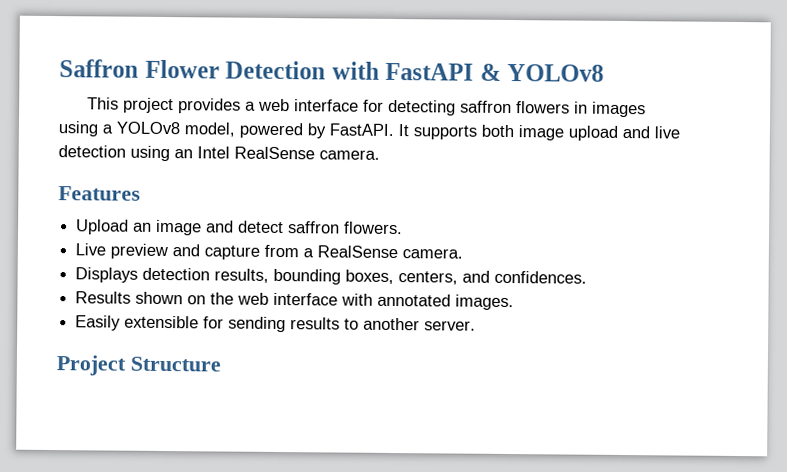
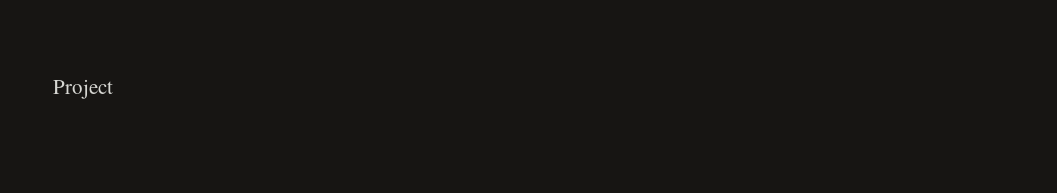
- Saffron Flower Detection with FastAPI & YOLOv8
- This project provides a web interface for detecting saffron flowers in images using a YOLOv8 model, powered by FastAPI. It supports both image upload and live detection using an Intel RealSense camera.
- Features
- Upload an image and detect saffron flowers.
- Live preview and capture from a RealSense camera.
- Displays detection results, bounding boxes, centers, and confidences.
- Results shown on the web interface with annotated images.
- Easily extensible for sending results to another server.
- Project Structure
+ Project

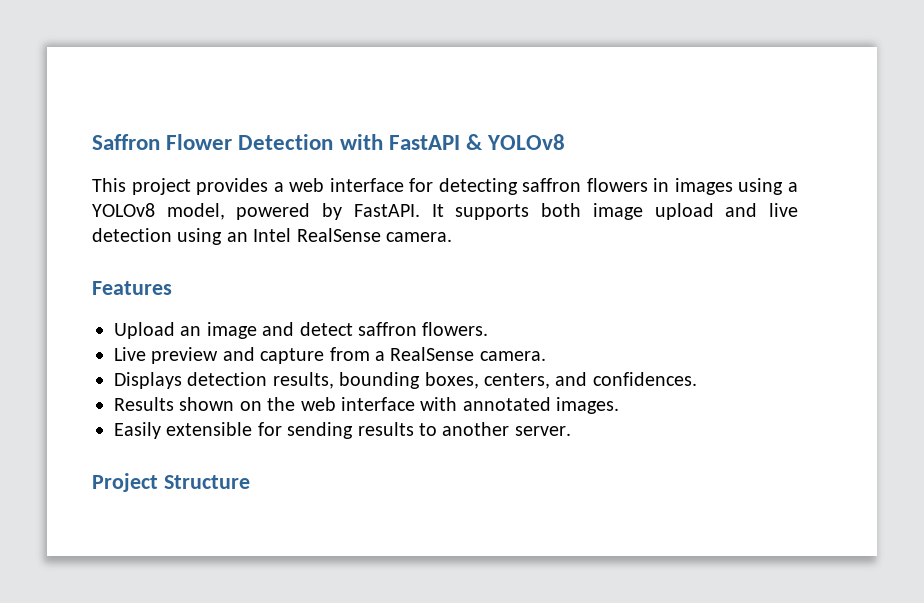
- Project
+ Saffron Flower Detection with FastAPI & YOLOv8
+ This project provides a web interface for detecting saffron flowers in images using a YOLOv8 model, powered by FastAPI. It supports both image upload and live detection using an Intel RealSense camera.
+ Features
+ Upload an image and detect saffron flowers.
+ Live preview and capture from a RealSense camera.
+ Displays detection results, bounding boxes, centers, and confidences.
+ Results shown on the web interface with annotated images.
+ Easily extensible for sending results to another server.
+ Project Structure

